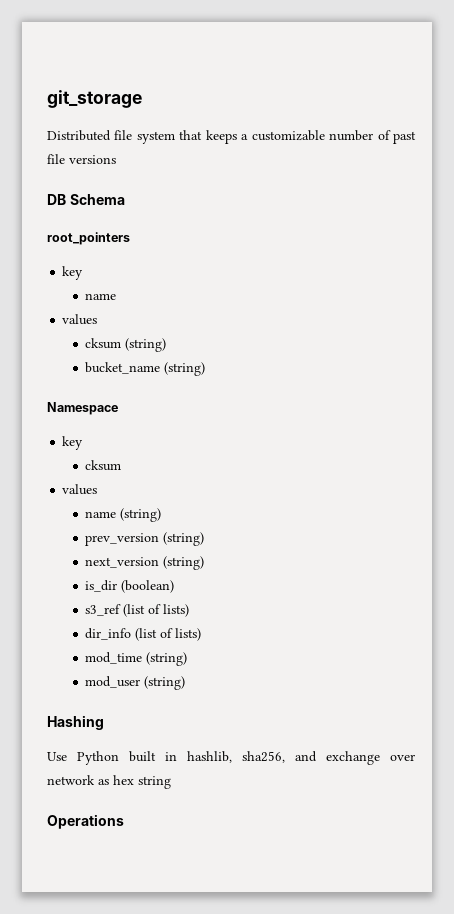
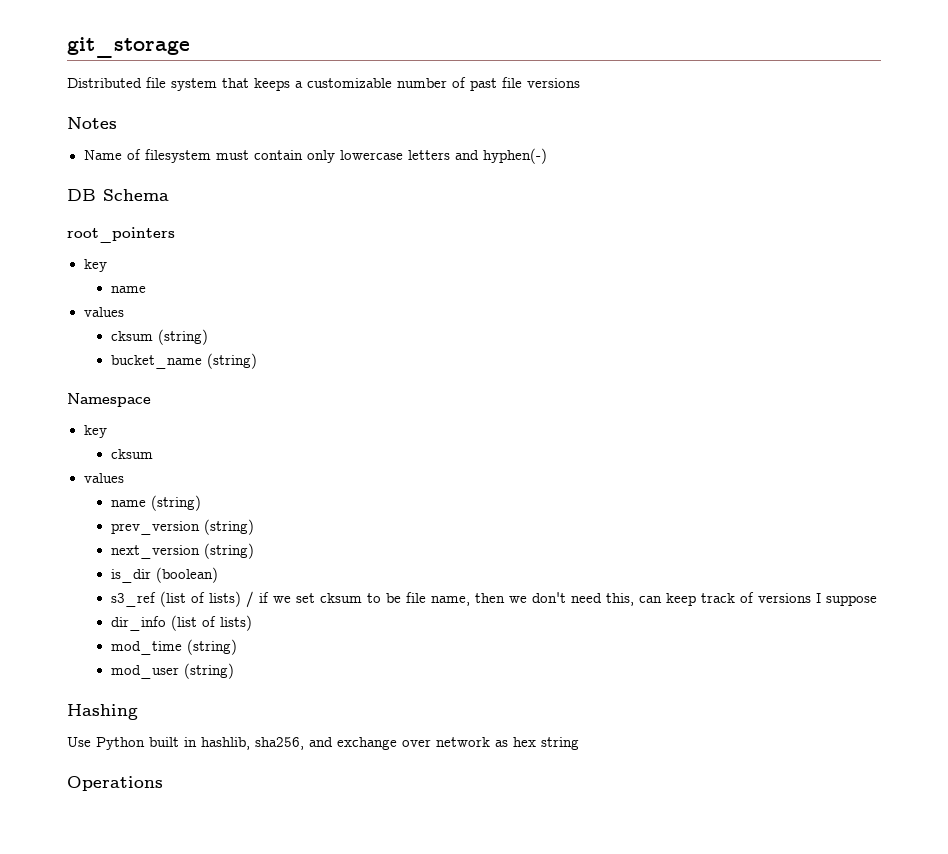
+ Notes
+ Name of filesystem must contain only lowercase letters and hyphen(-)
- s3_ref (list of lists)
+ s3_ref (list of lists) / if we set cksum to be file name, then we don't need this, can keep track of versions I suppose

